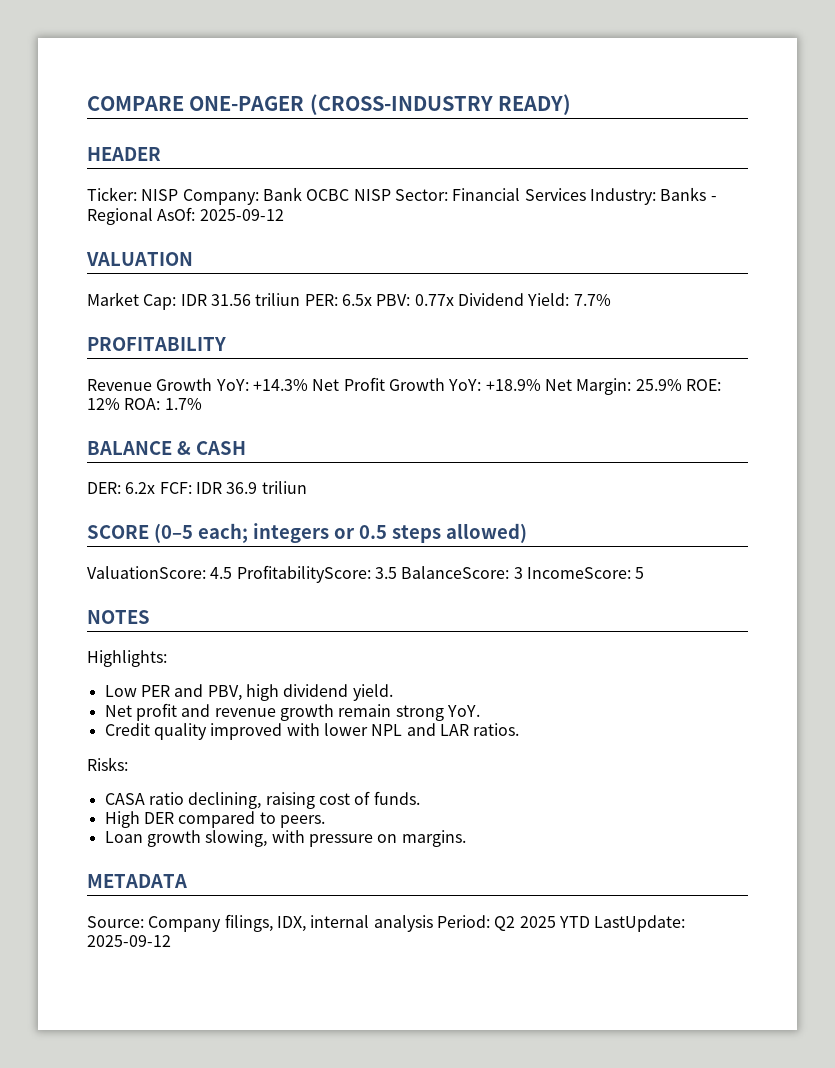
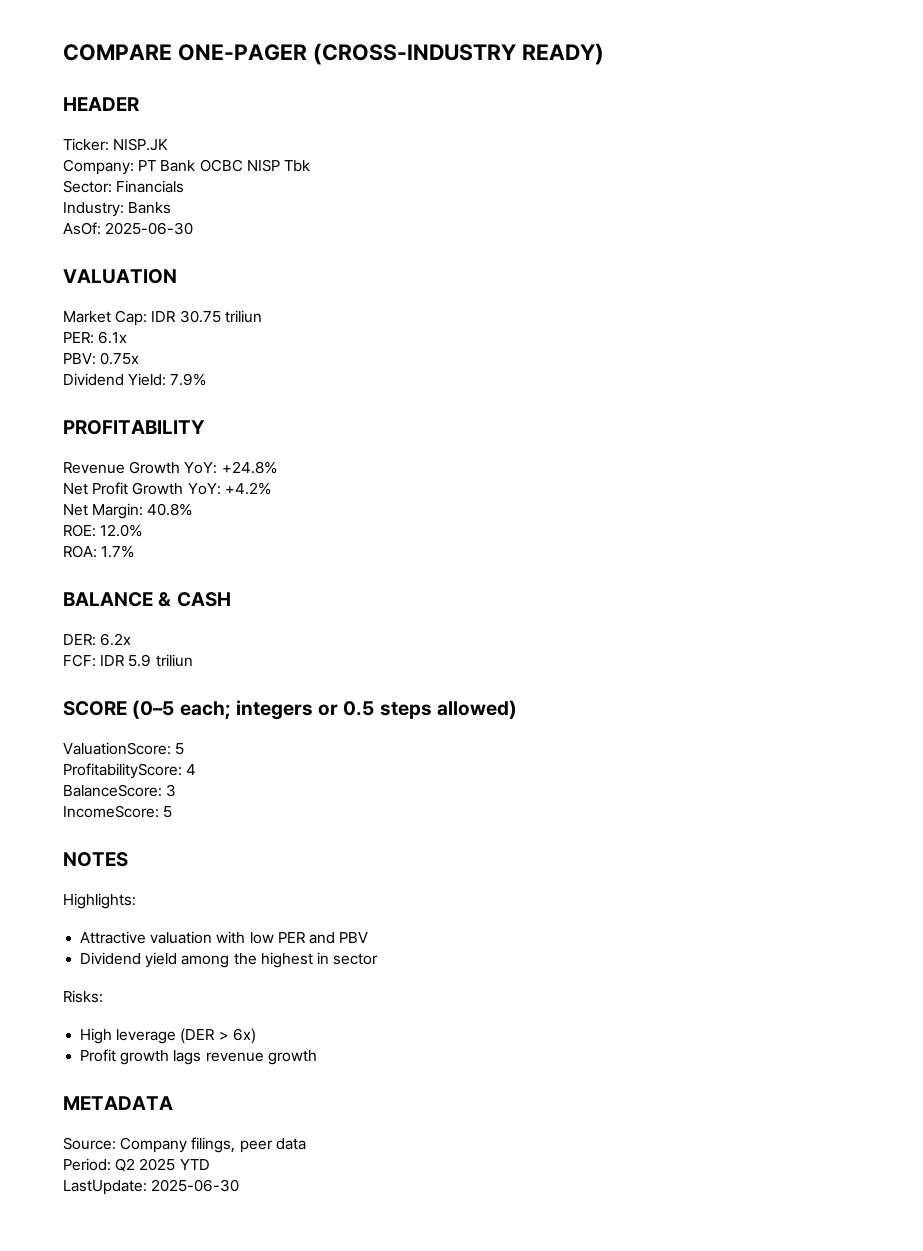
- Ticker: NISP Company: Bank OCBC NISP Sector: Financial Services Industry: Banks - Regional AsOf: 2025-09-12
+ Ticker: NISP.JK
+ Company: PT Bank OCBC NISP Tbk
+ Sector: Financials
+ Industry: Banks
+ AsOf: 2025-06-30
- Market Cap: IDR 31.56 triliun PER: 6.5x PBV: 0.77x Dividend Yield: 7.7%
+ Market Cap: IDR 30.75 triliun
+ PER: 6.1x
+ PBV: 0.75x
+ Dividend Yield: 7.9%
- Revenue Growth YoY: +14.3% Net Profit Growth YoY: +18.9% Net Margin: 25.9% ROE: 12% ROA: 1.7%
+ Revenue Growth YoY: +24.8%
+ Net Profit Growth YoY: +4.2%
+ Net Margin: 40.8%
+ ROE: 12.0%
+ ROA: 1.7%
- DER: 6.2x FCF: IDR 36.9 triliun
+ DER: 6.2x
+ FCF: IDR 5.9 triliun
- ValuationScore: 4.5 ProfitabilityScore: 3.5 BalanceScore: 3 IncomeScore: 5
+ ValuationScore: 5
+ ProfitabilityScore: 4
+ BalanceScore: 3
+ IncomeScore: 5
- Low PER and PBV, high dividend yield.
- Net profit and revenue growth remain strong YoY.
- Credit quality improved with lower NPL and LAR ratios.
+ Attractive valuation with low PER and PBV
+ Dividend yield among the highest in sector
  Risks:
- CASA ratio declining, raising cost of funds.
- High DER compared to peers.
- Loan growth slowing, with pressure on margins.
+ High leverage (DER > 6x)
+ Profit growth lags revenue growth
- Source: Company filings, IDX, internal analysis Period: Q2 2025 YTD LastUpdate: 2025-09-12
+ Source: Company filings, peer data
+ Period: Q2 2025 YTD
+ LastUpdate: 2025-06-30

